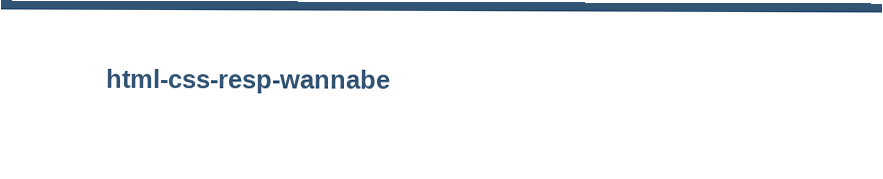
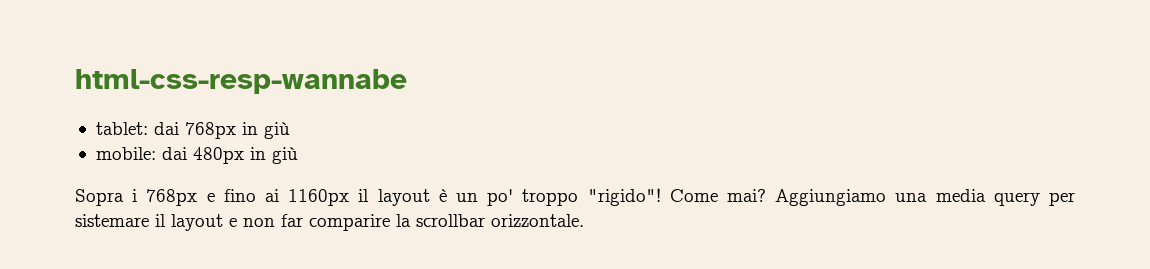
+ tablet: dai 768px in giù
+ mobile: dai 480px in giù
+ Sopra i 768px e fino ai 1160px il layout è un po' troppo "rigido"! Come mai? Aggiungiamo una media query per sistemare il layout e non far comparire la scrollbar orizzontale.

